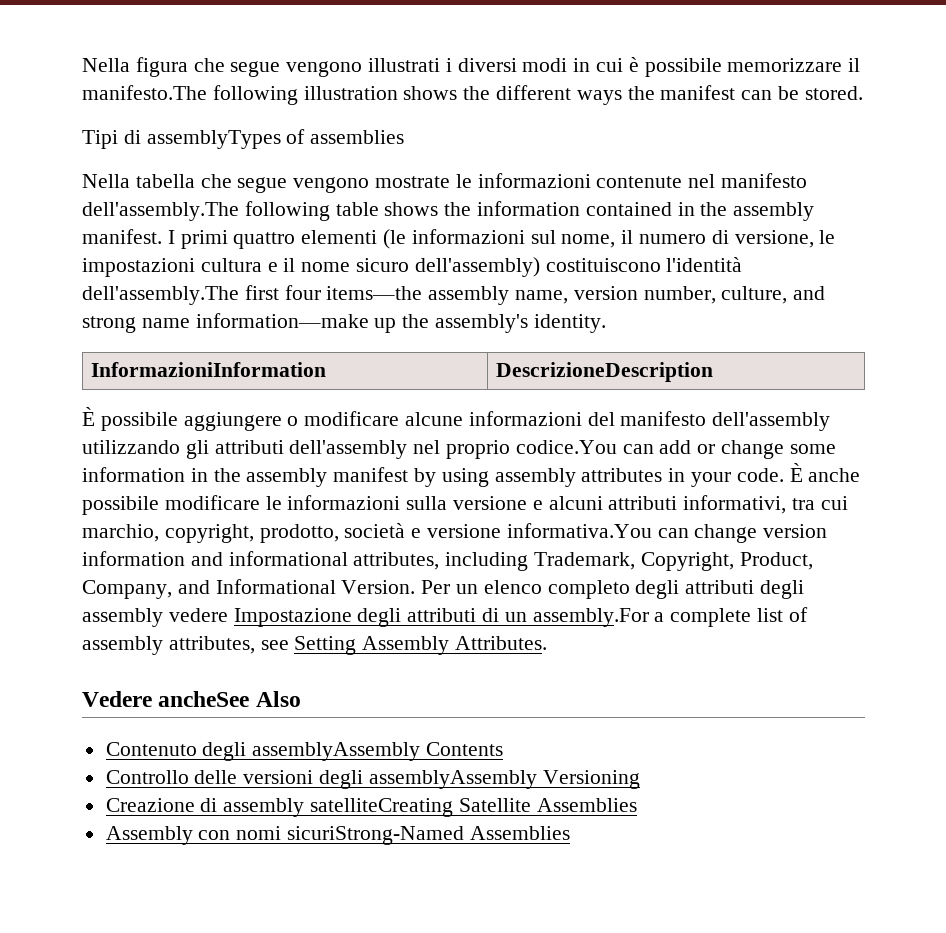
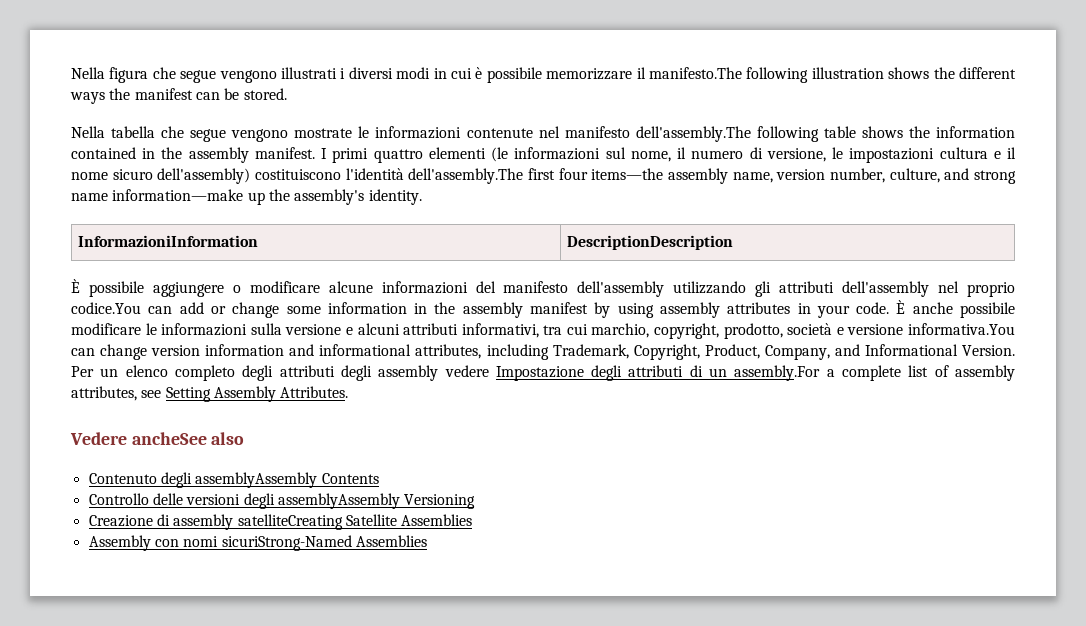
- Tipi di assemblyTypes of assemblies
- InformazioniInformation | DescrizioneDescription
+ InformazioniInformation | DescriptionDescription
- Vedere ancheSee Also
+ Vedere ancheSee also

